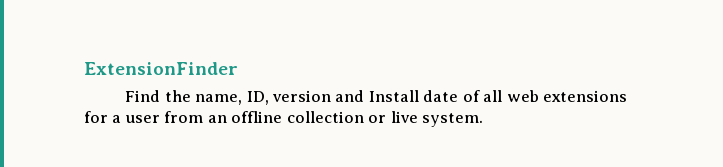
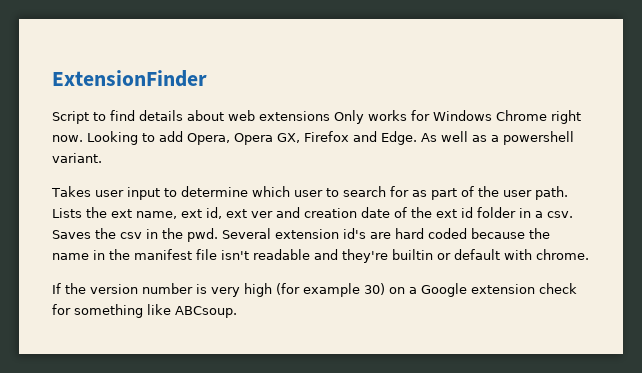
- Find the name, ID, version and Install date of all web extensions for a user from an offline collection or live system.
+ Script to find details about web extensions Only works for Windows Chrome right now. Looking to add Opera, Opera GX, Firefox and Edge. As well as a powershell variant.
+ Takes user input to determine which user to search for as part of the user path. Lists the ext name, ext id, ext ver and creation date of the ext id folder in a csv. Saves the csv in the pwd. Several extension id's are hard coded because the name in the manifest file isn't readable and they're builtin or default with chrome.
+ If the version number is very high (for example 30) on a Google extension check for something like ABCsoup.

